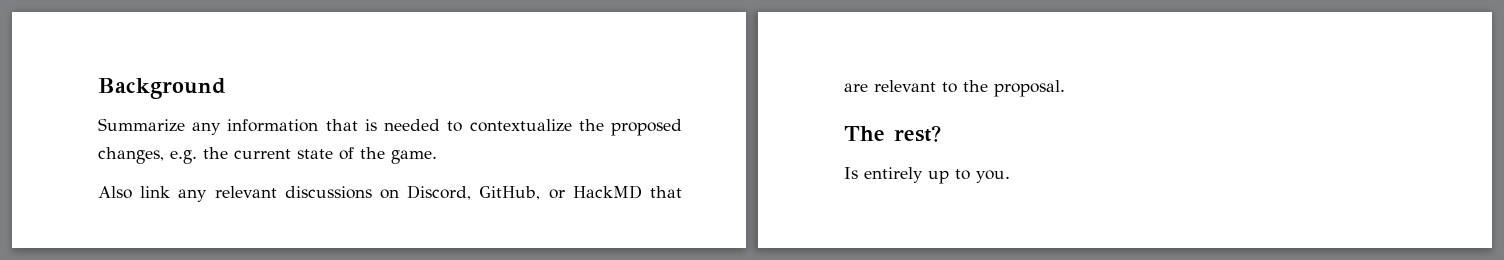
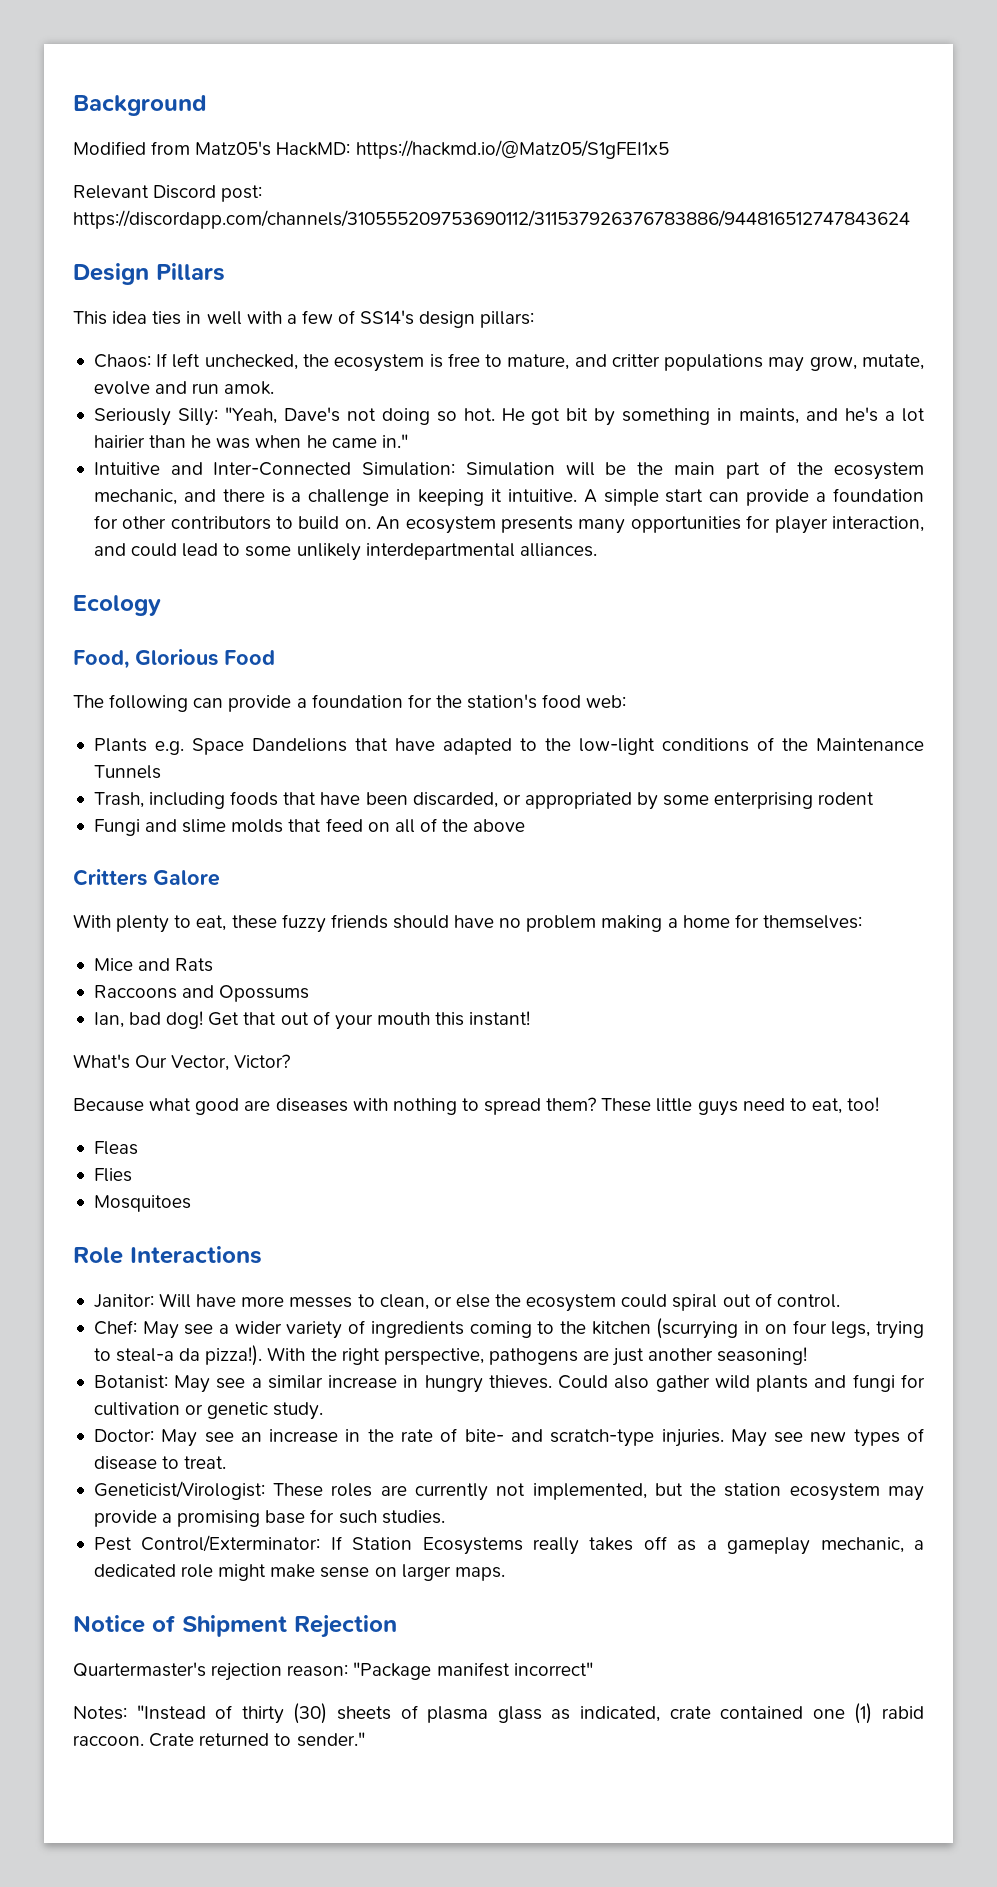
- Summarize any information that is needed to contextualize the proposed changes, e.g. the current state of the game.
- Also link any relevant discussions on Discord, GitHub, or HackMD that are relevant to the proposal.
- The rest?
- Is entirely up to you.
+ Modified from Matz05's HackMD: https://hackmd.io/@Matz05/S1gFEI1x5
+ Relevant Discord post: https://discordapp.com/channels/310555209753690112/311537926376783886/944816512747843624
+ Design Pillars
+ This idea ties in well with a few of SS14's design pillars:
+ Chaos: If left unchecked, the ecosystem is free to mature, and critter populations may grow, mutate, evolve and run amok.
+ Seriously Silly: "Yeah, Dave's not doing so hot. He got bit by something in maints, and he's a lot hairier than he was when he came in."
+ Intuitive and Inter-Connected Simulation: Simulation will be the main part of the ecosystem mechanic, and there is a challenge in keeping it intuitive. A simple start can provide a foundation for other contributors to build on. An ecosystem presents many opportunities for player interaction, and could lead to some unlikely interdepartmental alliances.
+ Ecology
+ Food, Glorious Food
+ The following can provide a foundation for the station's food web:
+ Plants e.g. Space Dandelions that have adapted to the low-light conditions of the Maintenance Tunnels
+ Trash, including foods that have been discarded, or appropriated by some enterprising rodent
+ Fungi and slime molds that feed on all of the above
+ Critters Galore
+ With plenty to eat, these fuzzy friends should have no problem making a home for themselves:
+ Mice and Rats
+ Raccoons and Opossums
+ Ian, bad dog! Get that out of your mouth this instant!
+ What's Our Vector, Victor?
+ Because what good are diseases with nothing to spread them? These little guys need to eat, too!
+ Fleas
+ Flies
+ Mosquitoes
+ Role Interactions
+ Janitor: Will have more messes to clean, or else the ecosystem could spiral out of control.
+ Chef: May see a wider variety of ingredients coming to the kitchen (scurrying in on four legs, trying to steal-a da pizza!). With the right perspective, pathogens are just another seasoning!
+ Botanist: May see a similar increase in hungry thieves. Could also gather wild plants and fungi for cultivation or genetic study.
+ Doctor: May see an increase in the rate of bite- and scratch-type injuries. May see new types of disease to treat.
+ Geneticist/Virologist: These roles are currently not implemented, but the station ecosystem may provide a promising base for such studies.
+ Pest Control/Exterminator: If Station Ecosystems really takes off as a gameplay mechanic, a dedicated role might make sense on larger maps.
+ Notice of Shipment Rejection
+ Quartermaster's rejection reason: "Package manifest incorrect"
+ Notes: "Instead of thirty (30) sheets of plasma glass as indicated, crate contained one (1) rabid raccoon. Crate returned to sender."

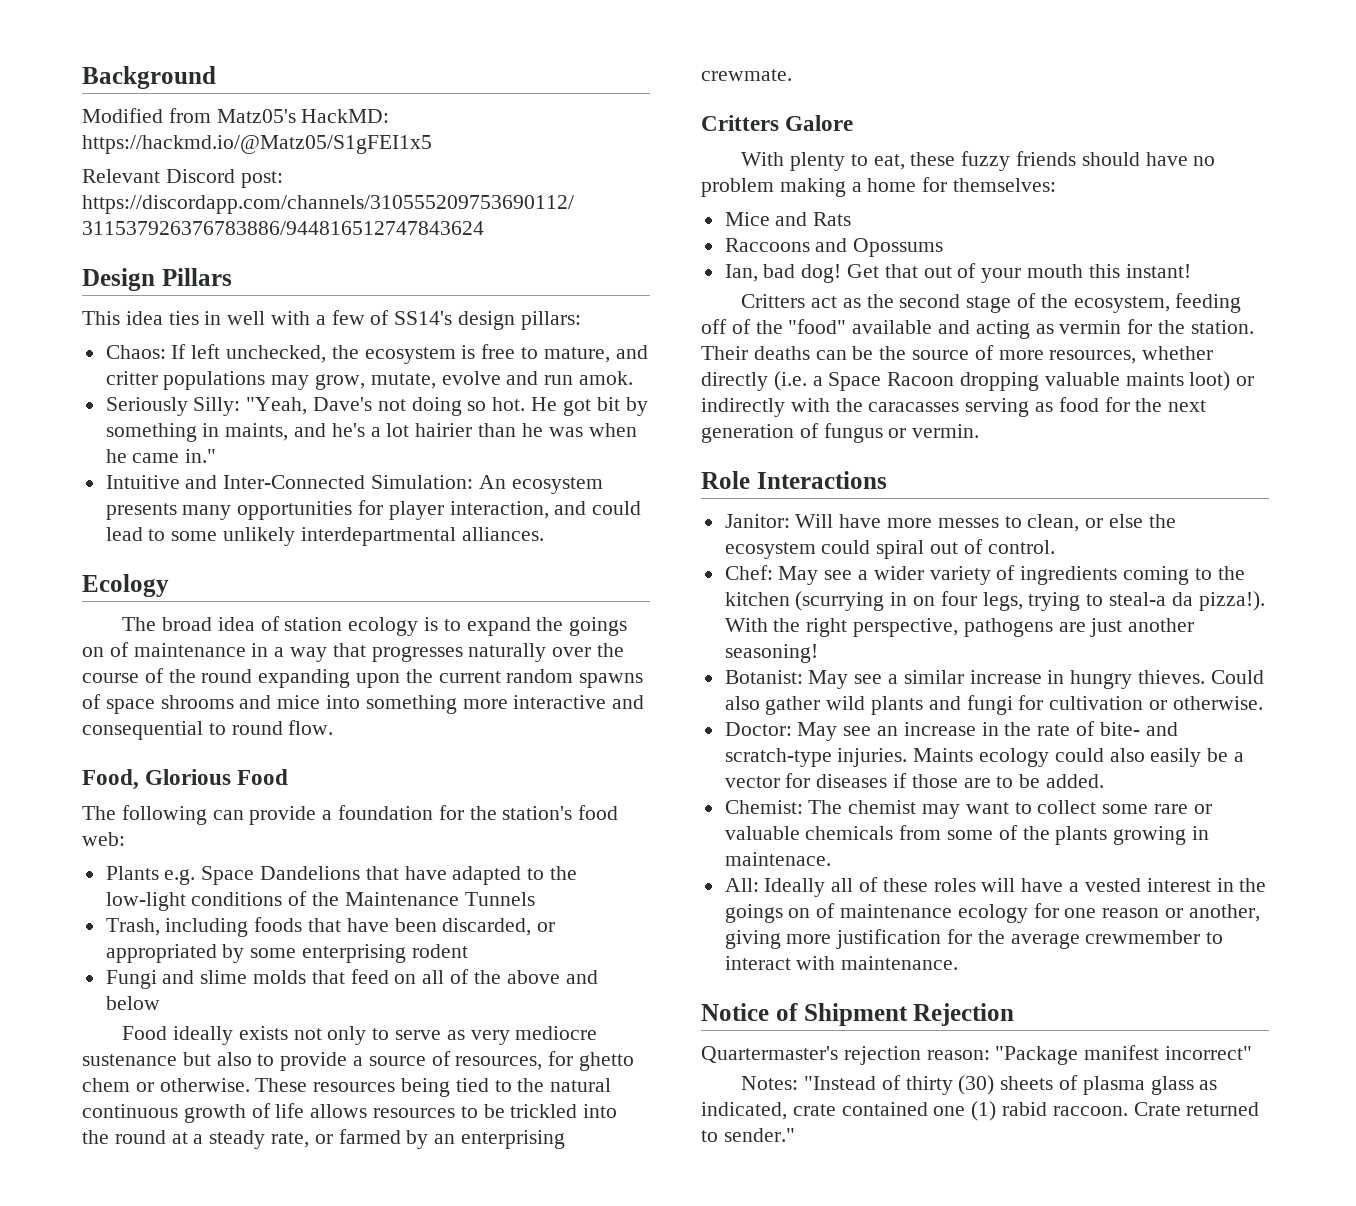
- Intuitive and Inter-Connected Simulation: Simulation will be the main part of the ecosystem mechanic, and there is a challenge in keeping it intuitive. A simple start can provide a foundation for other contributors to build on. An ecosystem presents many opportunities for player interaction, and could lead to some unlikely interdepartmental alliances.
+ Intuitive and Inter-Connected Simulation: An ecosystem presents many opportunities for player interaction, and could lead to some unlikely interdepartmental alliances.
+ The broad idea of station ecology is to expand the goings on of maintenance in a way that progresses naturally over the course of the round expanding upon the current random spawns of space shrooms and mice into something more interactive and consequential to round flow.
- Fungi and slime molds that feed on all of the above
+ Fungi and slime molds that feed on all of the above and below
+ Food ideally exists not only to serve as very mediocre sustenance but also to provide a source of resources, for ghetto chem or otherwise. These resources being tied to the natural continuous growth of life allows resources to be trickled into the round at a steady rate, or farmed by an enterprising crewmate.
- What's Our Vector, Victor?
- Because what good are diseases with nothing to spread them? These little guys need to eat, too!
- Fleas
- Flies
- Mosquitoes
+ Critters act as the second stage of the ecosystem, feeding off of the "food" available and acting as vermin for the station. Their deaths can be the source of more resources, whether directly (i.e. a Space Racoon dropping valuable maints loot) or indirectly with the caracasses serving as food for the next generation of fungus or vermin.
- Could also gather wild plants and fungi for cultivation or genetic study.
+ Could also gather wild plants and fungi for cultivation or otherwise.
- May see new types of disease to treat.
- Geneticist/Virologist: These roles are currently not implemented, but the station ecosystem may provide a promising base for such studies.
- Pest Control/Exterminator: If Station Ecosystems really takes off as a gameplay mechanic, a dedicated role might make sense on larger maps.
+ Maints ecology could also easily be a vector for diseases if those are to be added.
+ Chemist: The chemist may want to collect some rare or valuable chemicals from some of the plants growing in maintenace.
+ All: Ideally all of these roles will have a vested interest in the goings on of maintenance ecology for one reason or another, giving more justification for the average crewmember to interact with maintenance.

